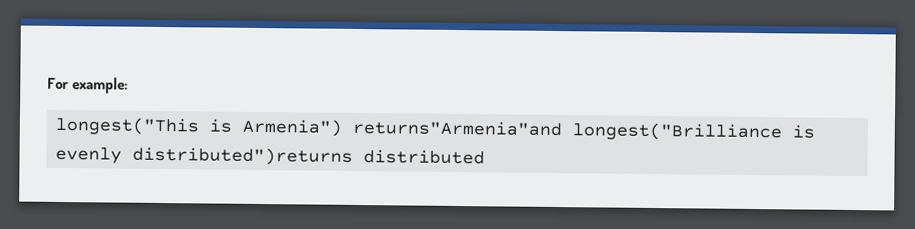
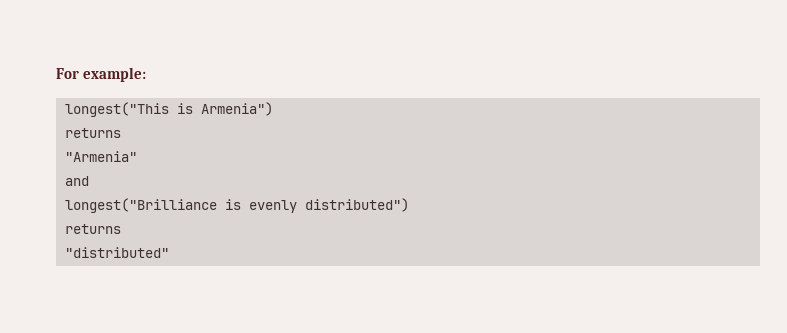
- longest("This is Armenia") returns"Armenia"and longest("Brilliance is evenly distributed")returns distributed
+ longest("This is Armenia")
+ returns
+ "Armenia"
+ and
+ longest("Brilliance is evenly distributed")
+ returns
+ "distributed"

